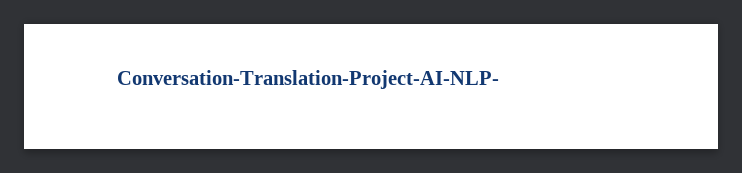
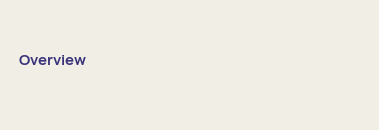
- Conversation-Translation-Project-AI-NLP-
+ Overview

